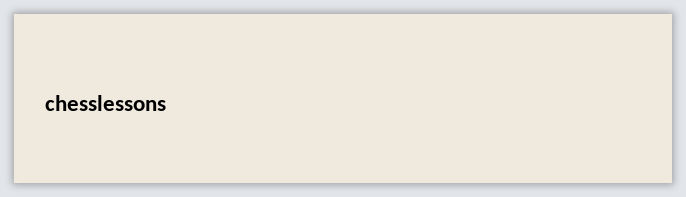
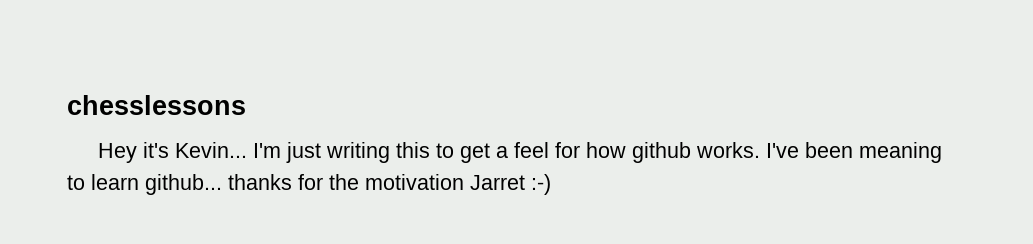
+ Hey it's Kevin... I'm just writing this to get a feel for how github works. I've been meaning to learn github... thanks for the motivation Jarret :-)

